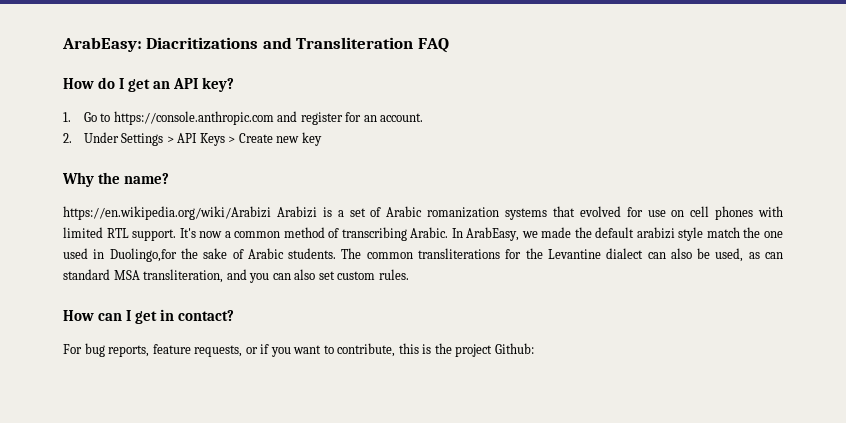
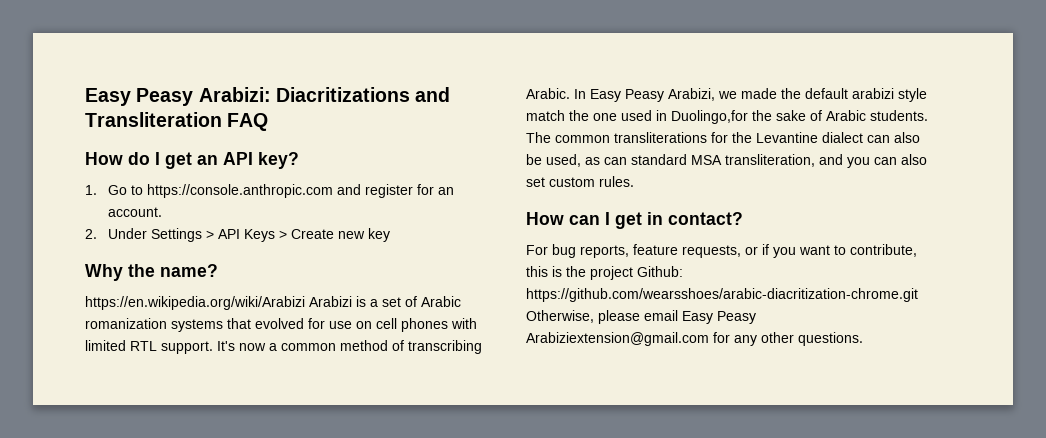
- ArabEasy: Diacritizations and Transliteration FAQ
+ Easy Peasy Arabizi: Diacritizations and Transliteration FAQ
- In ArabEasy, we made the default arabizi style match the one used in Duolingo,for the sake of Arabic students.
+ In Easy Peasy Arabizi, we made the default arabizi style match the one used in Duolingo,for the sake of Arabic students.
- For bug reports, feature requests, or if you want to contribute, this is the project Github:
+ For bug reports, feature requests, or if you want to contribute, this is the project Github: https://github.com/wearsshoes/arabic-diacritization-chrome.git Otherwise, please email Easy Peasy Arabiziextension@gmail.com for any other questions.

